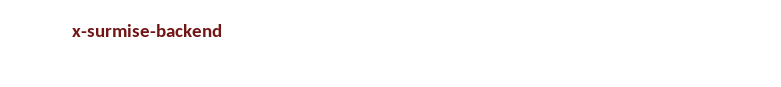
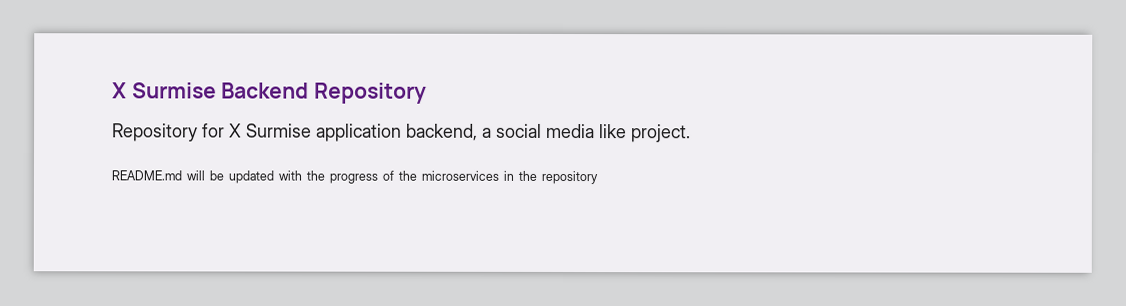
- x-surmise-backend
+ X Surmise Backend Repository
+ Repository for X Surmise application backend, a social media like project.
+ README.md will be updated with the progress of the microservices in the repository

